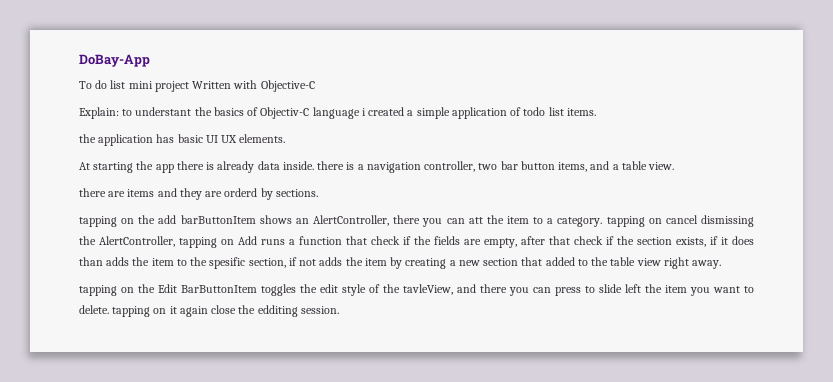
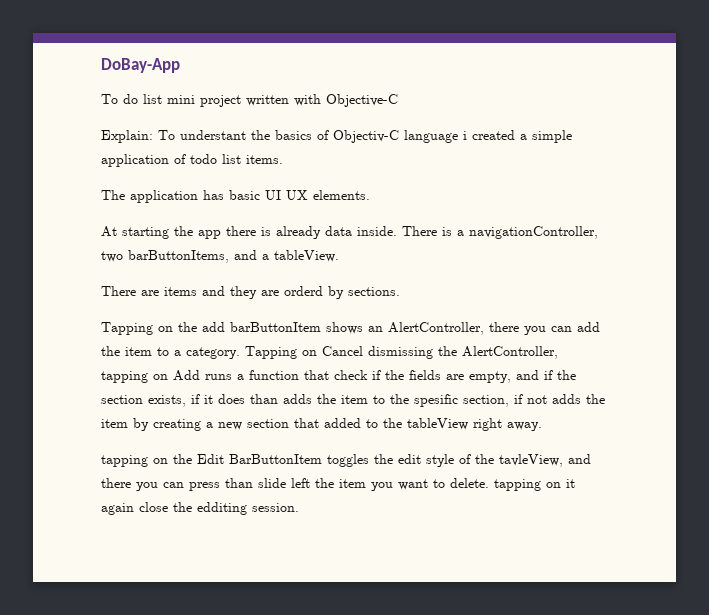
- To do list mini project Written with Objective-C
+ To do list mini project written with Objective-C
- Explain: to understant the basics of Objectiv-C language i created a simple application of todo list items.
+ Explain: To understant the basics of Objectiv-C language i created a simple application of todo list items.
- the application has basic UI UX elements.
+ The application has basic UI UX elements.
- At starting the app there is already data inside. there is a navigation controller, two bar button items, and a table view.
- there are items and they are orderd by sections.
+ At starting the app there is already data inside. There is a navigationController, two barButtonItems, and a tableView.
+ There are items and they are orderd by sections.
- tapping on the add barButtonItem shows an AlertController, there you can att the item to a category. tapping on cancel dismissing the AlertController, tapping on Add runs a function that check if the fields are empty, after that check if the section exists, if it does than adds the item to the spesific section, if not adds the item by creating a new section that added to the table view right away.
+ Tapping on the add barButtonItem shows an AlertController, there you can add the item to a category. Tapping on Cancel dismissing the AlertController, tapping on Add runs a function that check if the fields are empty, and if the section exists, if it does than adds the item to the spesific section, if not adds the item by creating a new section that added to the tableView right away.
- tapping on the Edit BarButtonItem toggles the edit style of the tavleView, and there you can press to slide left the item you want to delete. tapping on it again close the edditing session.
+ tapping on the Edit BarButtonItem toggles the edit style of the tavleView, and there you can press than slide left the item you want to delete. tapping on it again close the edditing session.

